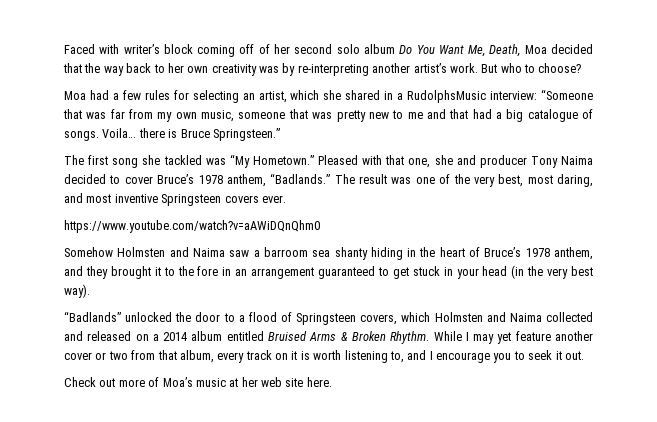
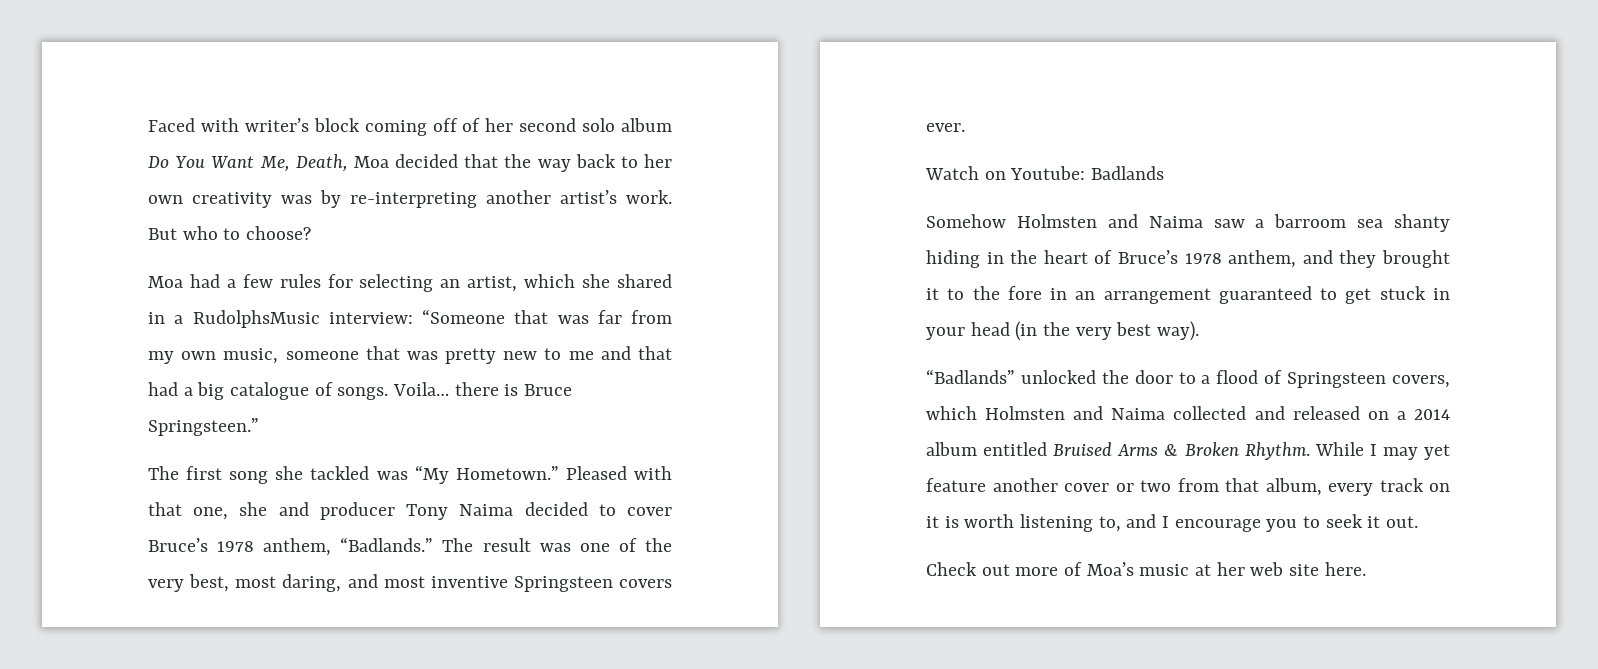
- https://www.youtube.com/watch?v=aAWiDQnQhm0
+ Watch on Youtube: Badlands

